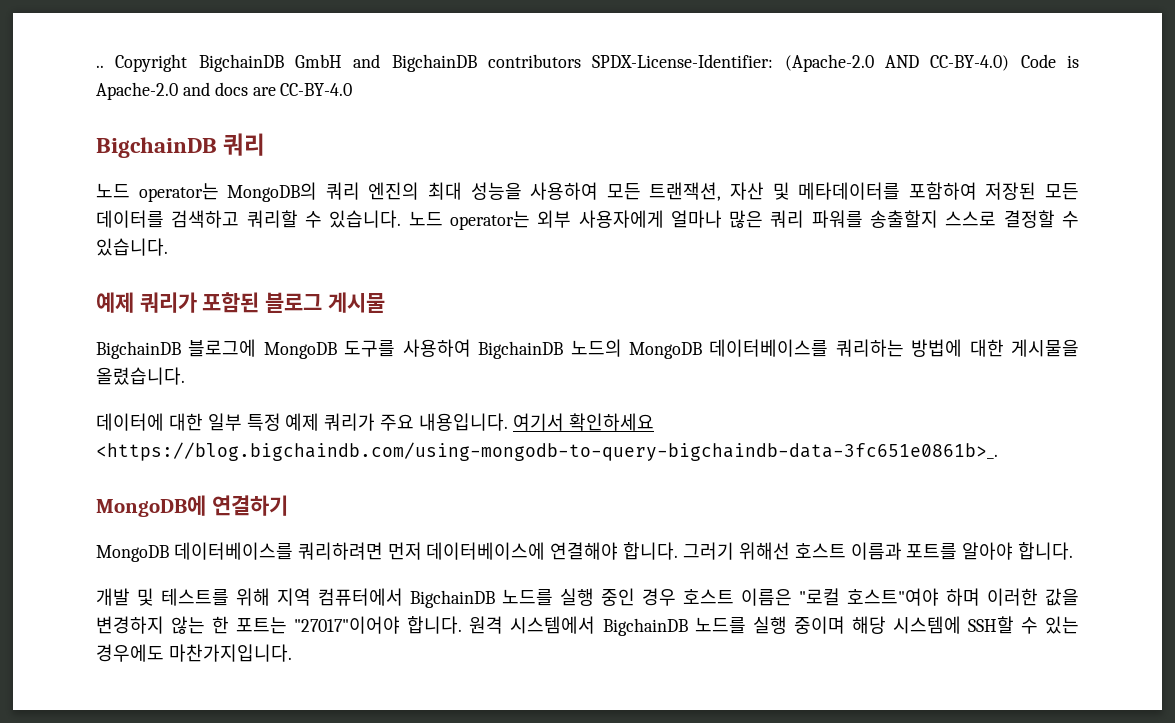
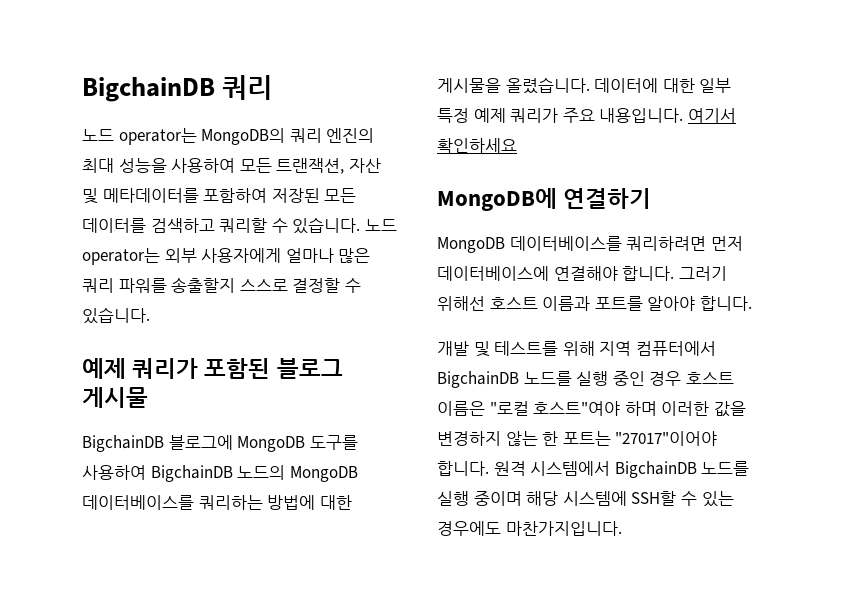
- .. Copyright BigchainDB GmbH and BigchainDB contributors SPDX-License-Identifier: (Apache-2.0 AND CC-BY-4.0) Code is Apache-2.0 and docs are CC-BY-4.0
- BigchainDB 블로그에 MongoDB 도구를 사용하여 BigchainDB 노드의 MongoDB 데이터베이스를 쿼리하는 방법에 대한 게시물을 올렸습니다.
- 데이터에 대한 일부 특정 예제 쿼리가 주요 내용입니다.
+ BigchainDB 블로그에 MongoDB 도구를 사용하여 BigchainDB 노드의 MongoDB 데이터베이스를 쿼리하는 방법에 대한 게시물을 올렸습니다. 데이터에 대한 일부 특정 예제 쿼리가 주요 내용입니다.
- 여기서 확인하세요 <https://blog.bigchaindb.com/using-mongodb-to-query-bigchaindb-data-3fc651e0861b>_.
+ 여기서 확인하세요

